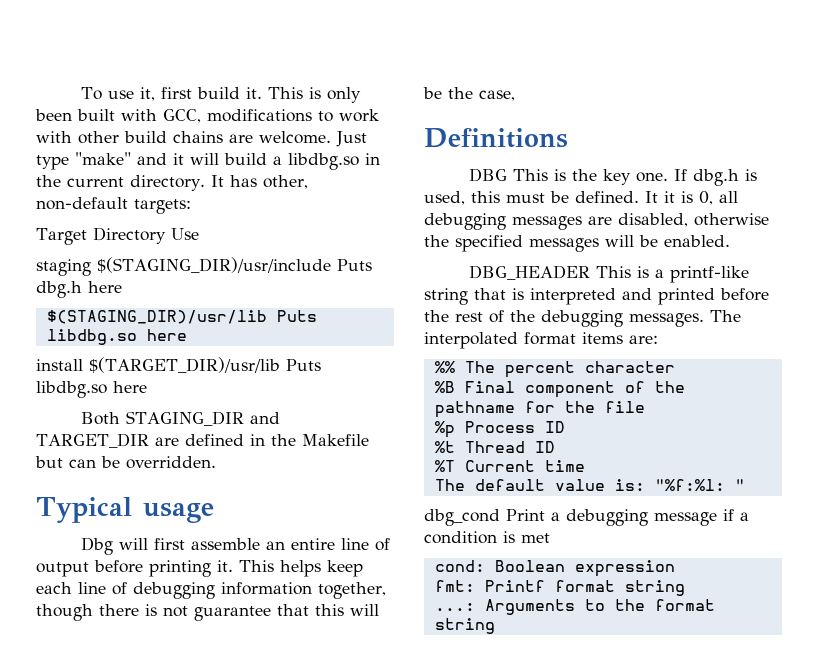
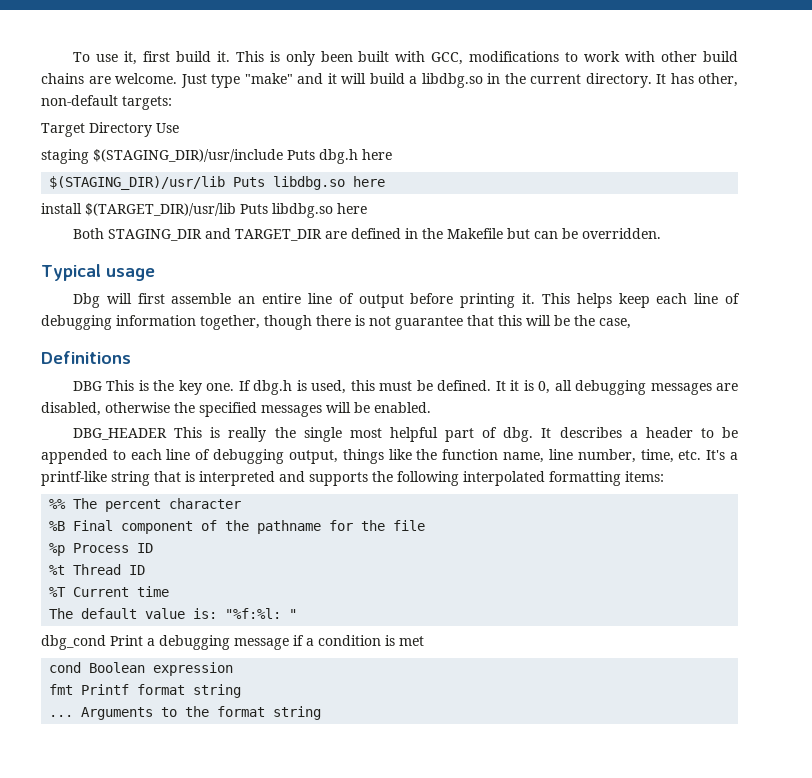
- DBG_HEADER This is a printf-like string that is interpreted and printed before the rest of the debugging messages. The interpolated format items are:
+ DBG_HEADER This is really the single most helpful part of dbg. It describes a header to be appended to each line of debugging output, things like the function name, line number, time, etc. It's a printf-like string that is interpreted and supports the following interpolated formatting items:
- cond: Boolean expression
+ cond Boolean expression
- fmt: Printf format string
+ fmt Printf format string
- ...: Arguments to the format string
+ ... Arguments to the format string

